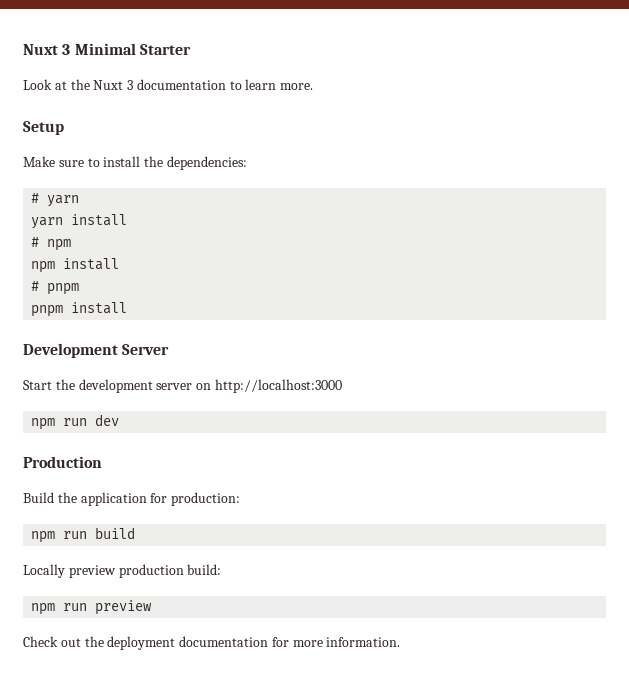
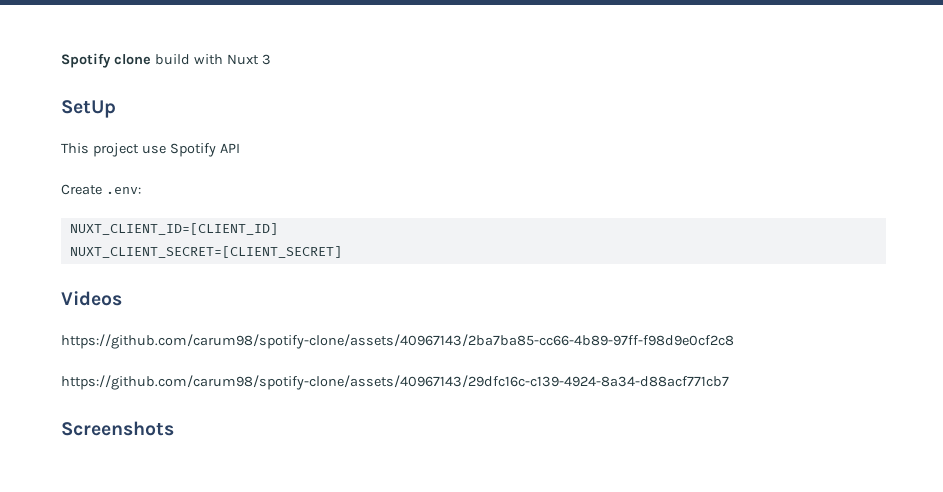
- Nuxt 3 Minimal Starter
- Look at the Nuxt 3 documentation to learn more.
- Setup
- Make sure to install the dependencies:
- # yarn
- yarn install
- # npm
- npm install
- # pnpm
- pnpm install
- Development Server
- Start the development server on http://localhost:3000
- npm run dev
- Production
- Build the application for production:
- npm run build
- Locally preview production build:
- npm run preview
- Check out the deployment documentation for more information.
+ Spotify clone build with Nuxt 3
+ SetUp
+ This project use Spotify API
+ Create .env:
+ NUXT_CLIENT_ID=[CLIENT_ID]
+ NUXT_CLIENT_SECRET=[CLIENT_SECRET]
+ Videos
+ https://github.com/carum98/spotify-clone/assets/40967143/2ba7ba85-cc66-4b89-97ff-f98d9e0cf2c8
+ https://github.com/carum98/spotify-clone/assets/40967143/29dfc16c-c139-4924-8a34-d88acf771cb7
+ Screenshots

